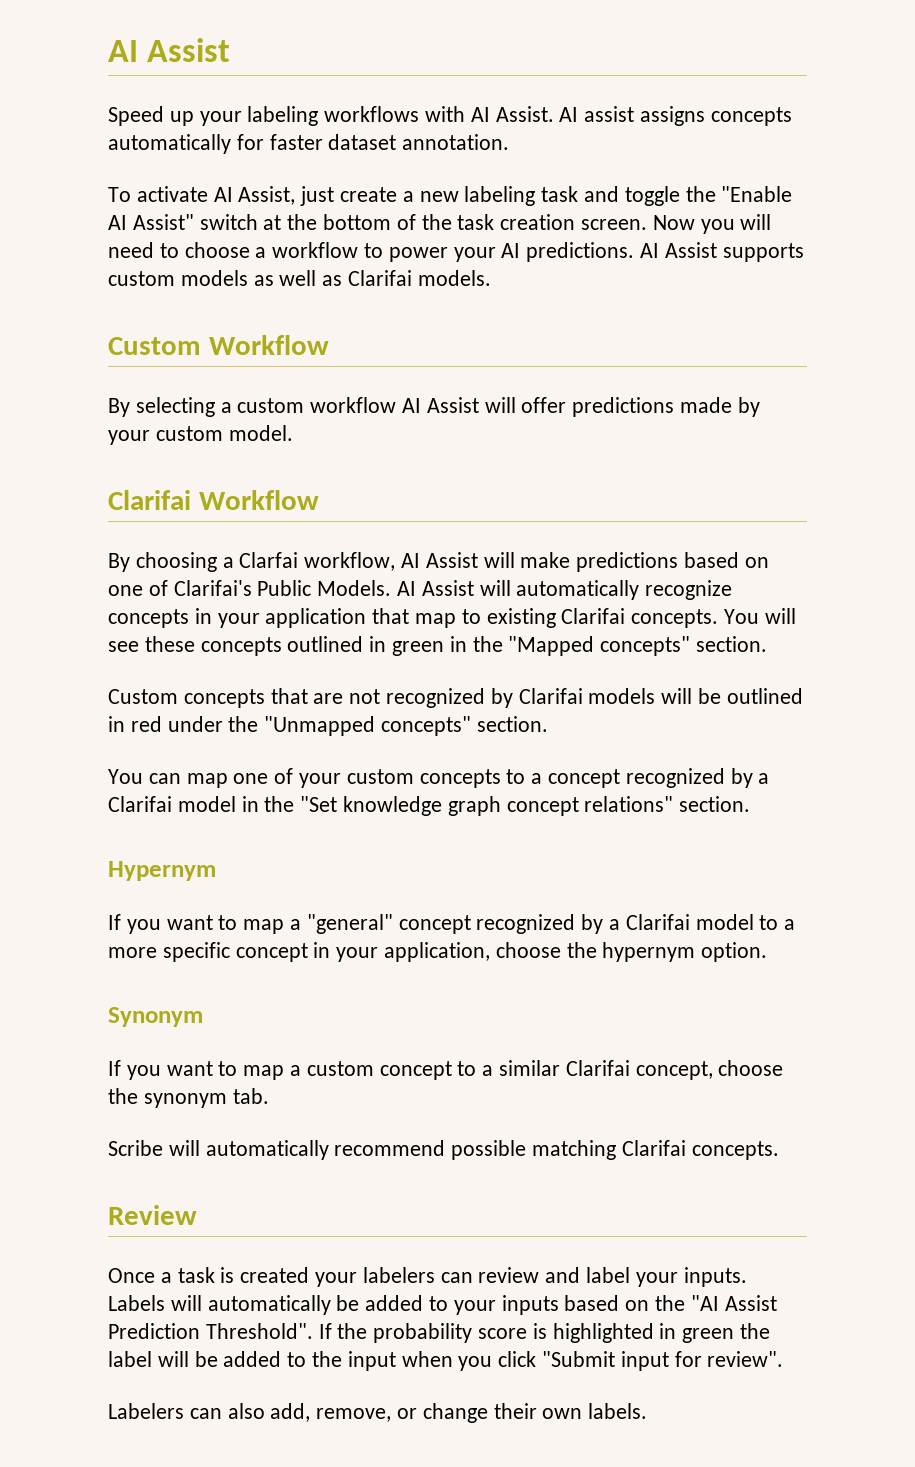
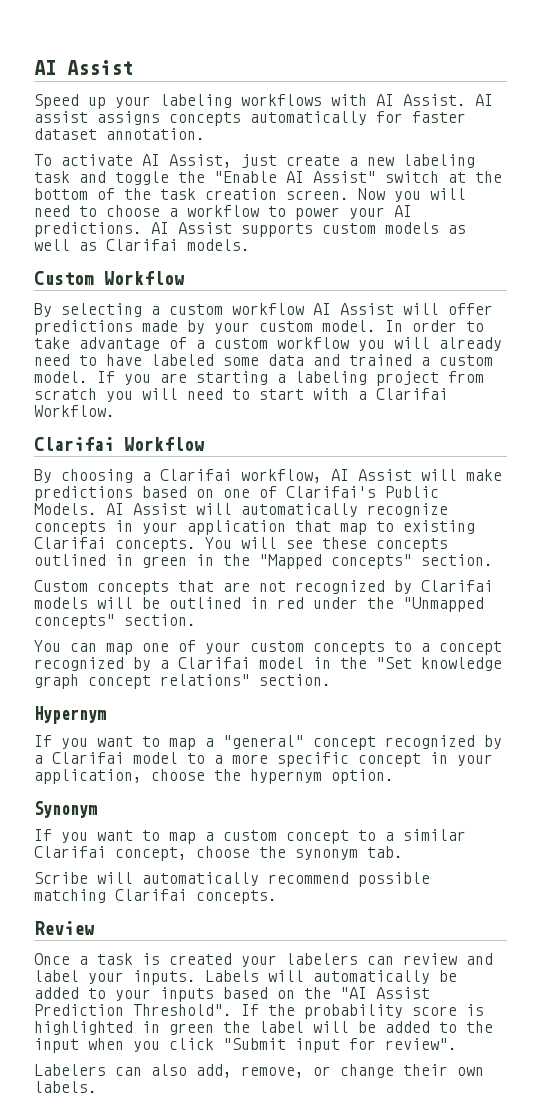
+ In order to take advantage of a custom workflow you will already need to have labeled some data and trained a custom model. If you are starting a labeling project from scratch you will need to start with a Clarifai Workflow.
- By choosing a Clarfai workflow, AI Assist will make predictions based on one of Clarifai's Public Models.
+ By choosing a Clarifai workflow, AI Assist will make predictions based on one of Clarifai's Public Models.

